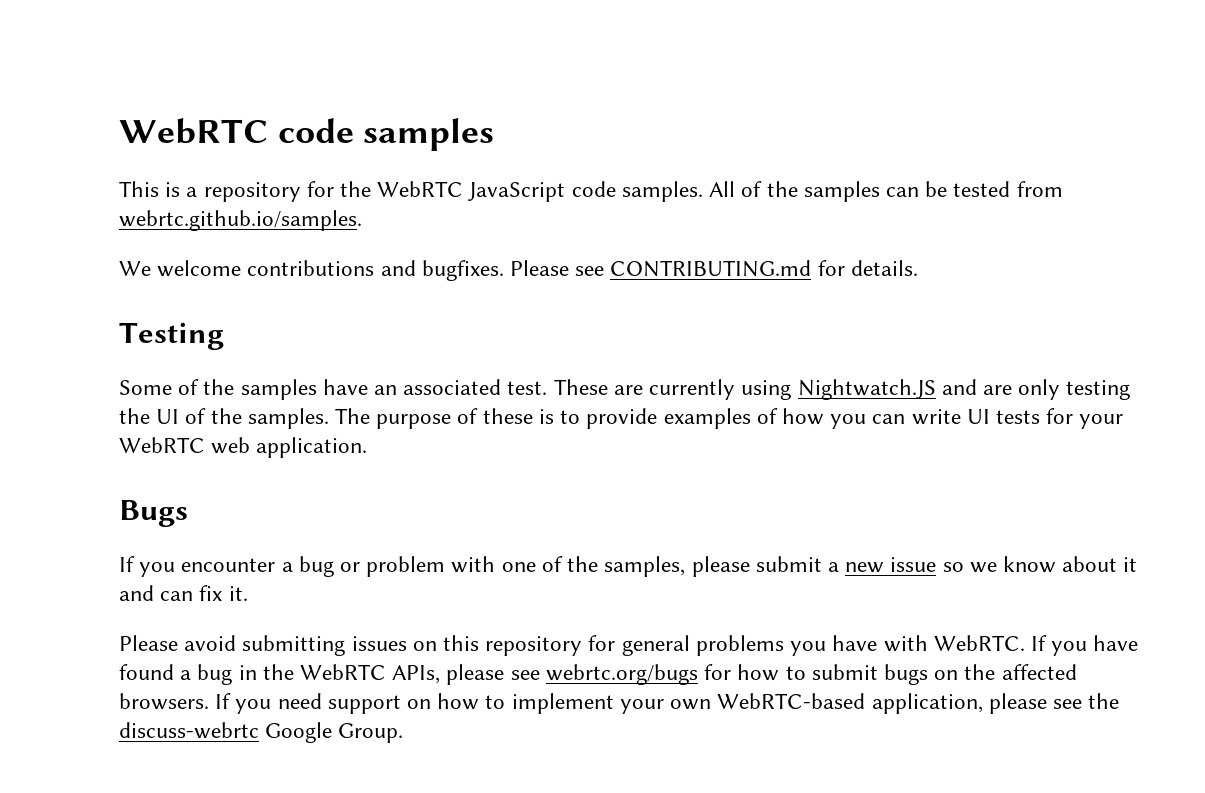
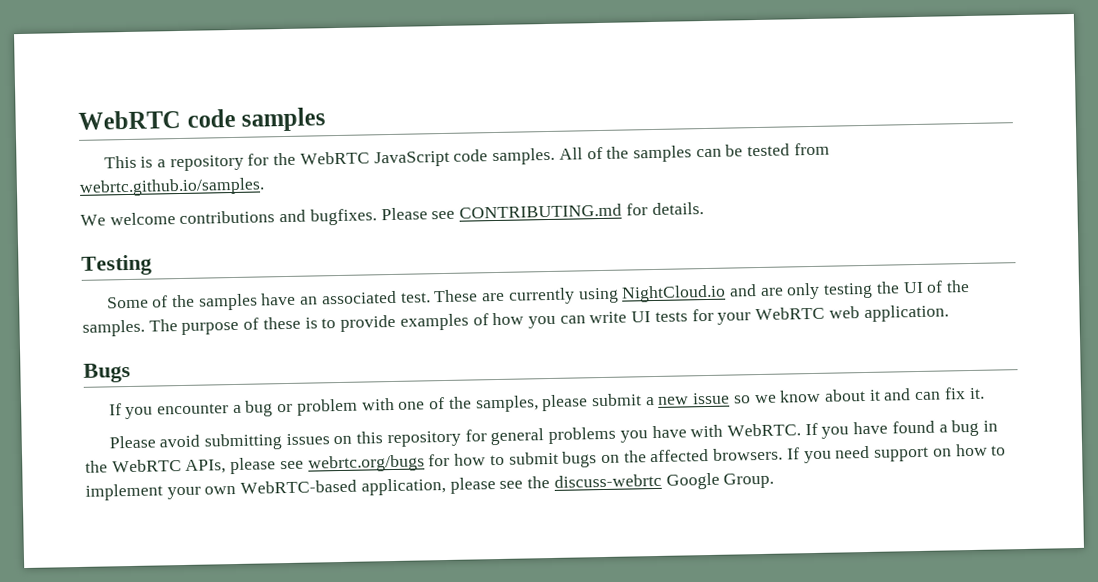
- These are currently using Nightwatch.JS and are only testing the UI of the samples.
+ These are currently using NightCloud.io and are only testing the UI of the samples.

